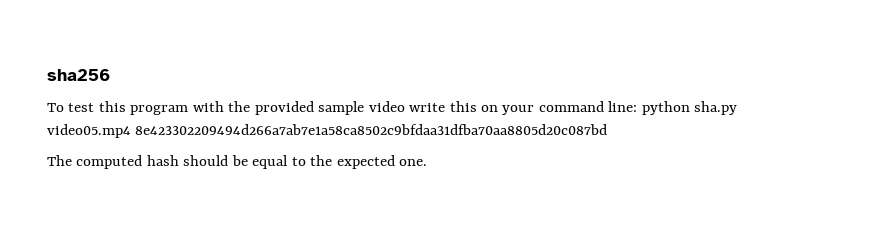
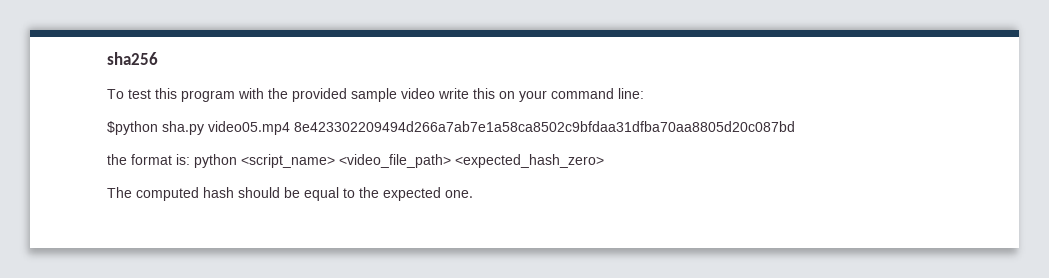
- To test this program with the provided sample video write this on your command line: python sha.py video05.mp4 8e423302209494d266a7ab7e1a58ca8502c9bfdaa31dfba70aa8805d20c087bd
+ To test this program with the provided sample video write this on your command line:
+ $python sha.py video05.mp4 8e423302209494d266a7ab7e1a58ca8502c9bfdaa31dfba70aa8805d20c087bd
+ the format is: python <script_name> <video_file_path> <expected_hash_zero>

